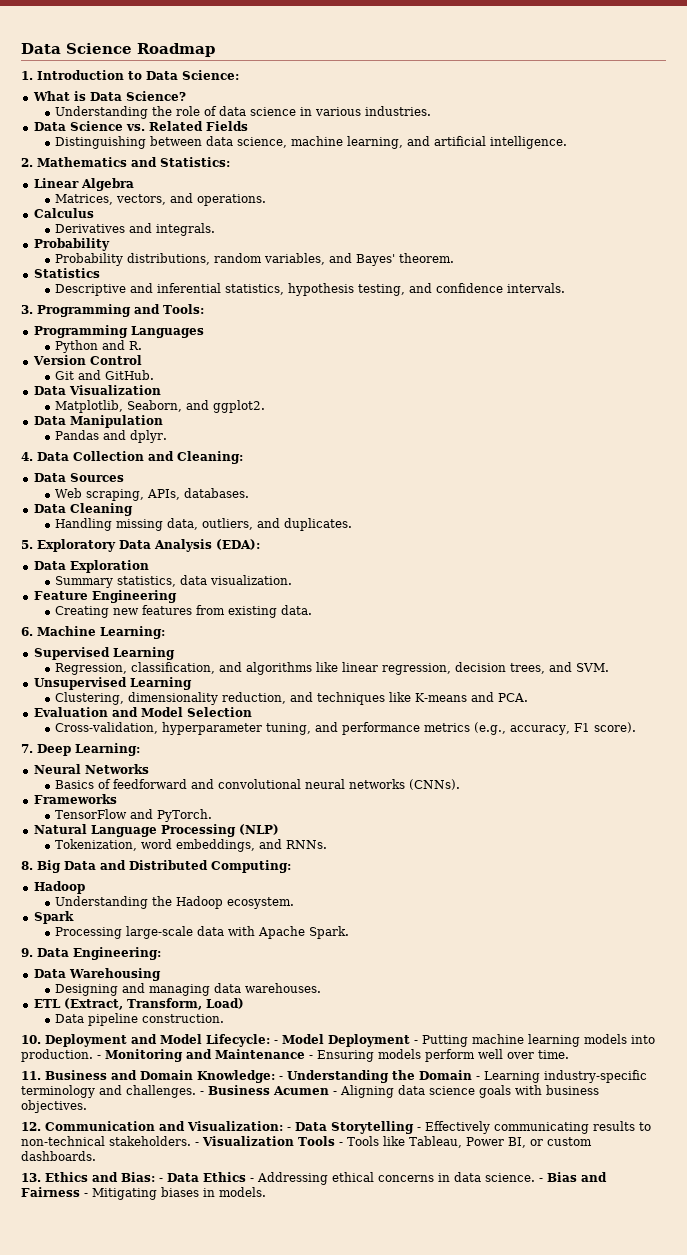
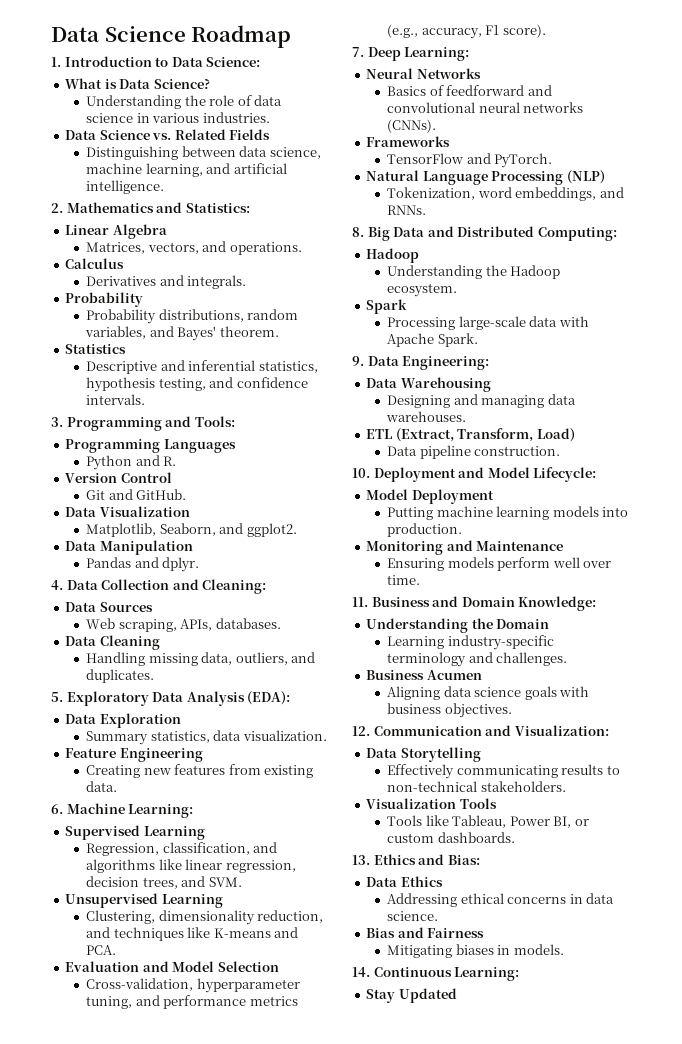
- 10. Deployment and Model Lifecycle: - Model Deployment - Putting machine learning models into production. - Monitoring and Maintenance - Ensuring models perform well over time.
+ 10. Deployment and Model Lifecycle:
+ Model Deployment
+ Putting machine learning models into production.
+ Monitoring and Maintenance
+ Ensuring models perform well over time.
- 11. Business and Domain Knowledge: - Understanding the Domain - Learning industry-specific terminology and challenges. - Business Acumen - Aligning data science goals with business objectives.
+ 11. Business and Domain Knowledge:
+ Understanding the Domain
+ Learning industry-specific terminology and challenges.
+ Business Acumen
+ Aligning data science goals with business objectives.
- 12. Communication and Visualization: - Data Storytelling - Effectively communicating results to non-technical stakeholders. - Visualization Tools - Tools like Tableau, Power BI, or custom dashboards.
+ 12. Communication and Visualization:
+ Data Storytelling
+ Effectively communicating results to non-technical stakeholders.
+ Visualization Tools
+ Tools like Tableau, Power BI, or custom dashboards.
- 13. Ethics and Bias: - Data Ethics - Addressing ethical concerns in data science. - Bias and Fairness - Mitigating biases in models.
+ 13. Ethics and Bias:
+ Data Ethics
+ Addressing ethical concerns in data science.
+ Bias and Fairness
+ Mitigating biases in models.
+ 14. Continuous Learning:
+ Stay Updated

